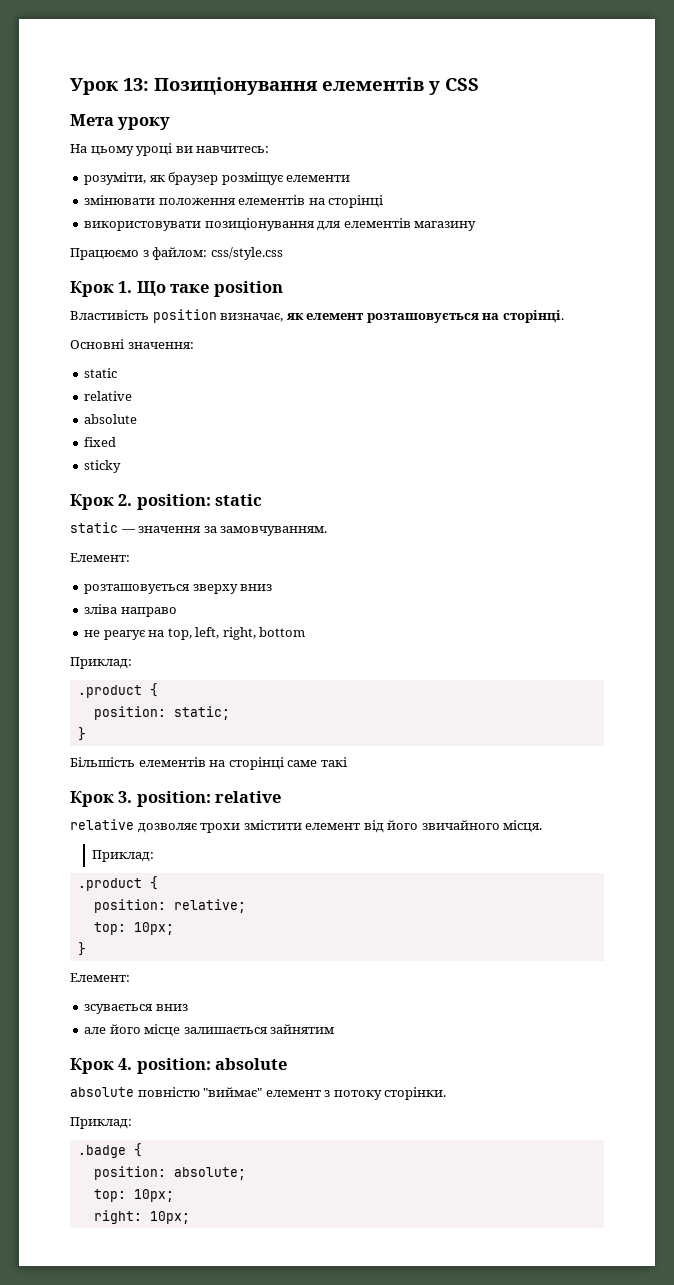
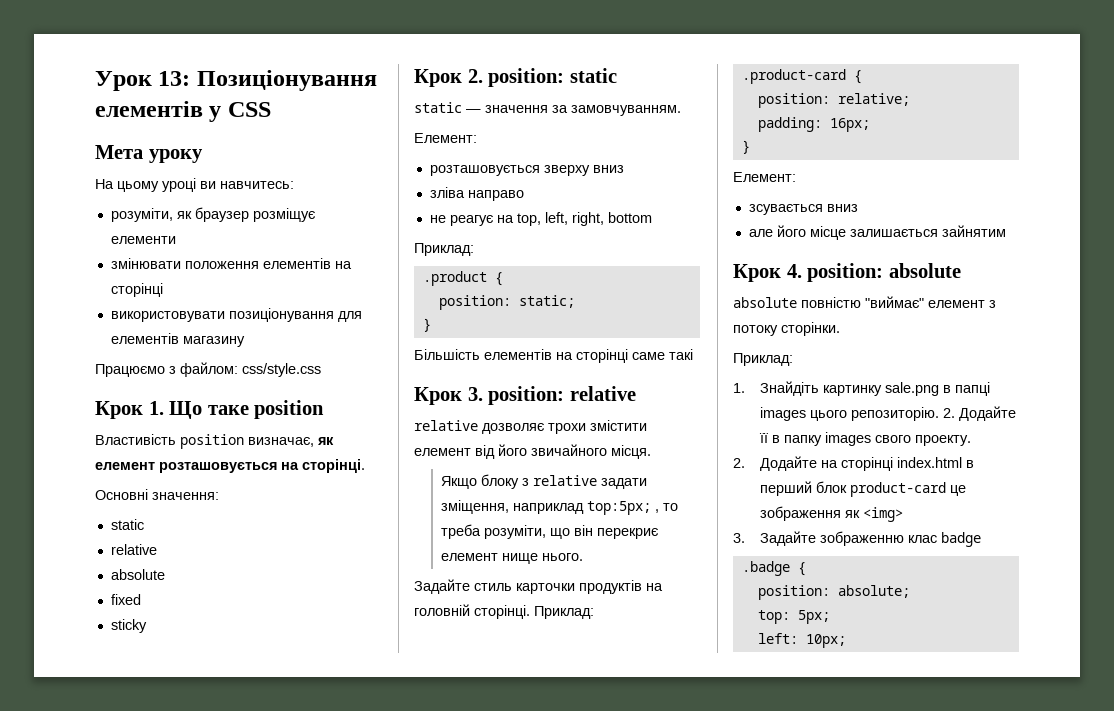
  relative дозволяє трохи змістити елемент від його звичайного місця.
- Приклад:
- .product {
+ Якщо блоку з relative задати зміщення, наприклад top:5px; , то треба розуміти, що він перекриє елемент нище нього.
+ Задайте стиль карточки продуктів на головній сторінці. Приклад:
+ .product-card {
  position: relative;
- top: 10px;
+ padding: 16px;
+ 1. Знайдіть картинку sale.png в папці images цього репозиторію. 2. Додайте її в папку images свого проекту.
+ 2. Додайте на сторінці index.html в перший блок product-card це зображення як <img>
+ 3. Задайте зображенню клас badge
  position: absolute;
- top: 10px;
- right: 10px;
+ top: 5px;
+ left: 10px;

